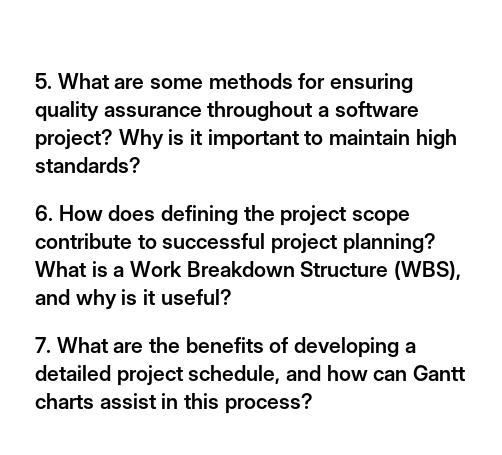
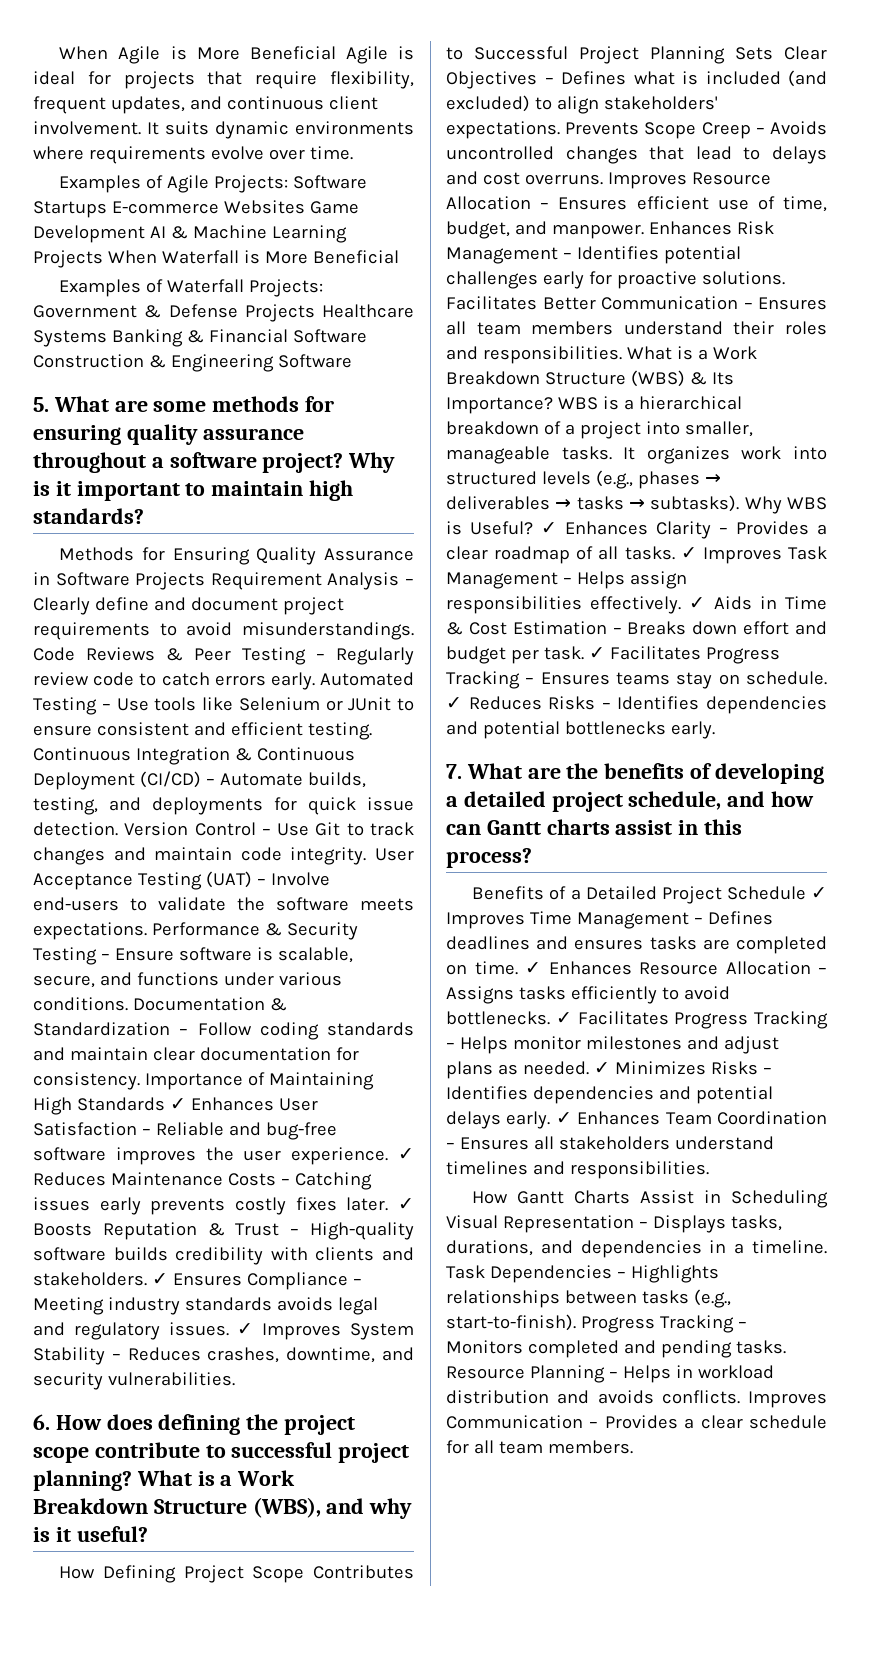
+ When Agile is More Beneficial Agile is ideal for projects that require flexibility, frequent updates, and continuous client involvement. It suits dynamic environments where requirements evolve over time.
+ Examples of Agile Projects: Software Startups E-commerce Websites Game Development AI & Machine Learning Projects When Waterfall is More Beneficial
+ Examples of Waterfall Projects: Government & Defense Projects Healthcare Systems Banking & Financial Software Construction & Engineering Software
+ Methods for Ensuring Quality Assurance in Software Projects Requirement Analysis – Clearly define and document project requirements to avoid misunderstandings. Code Reviews & Peer Testing – Regularly review code to catch errors early. Automated Testing – Use tools like Selenium or JUnit to ensure consistent and efficient testing. Continuous Integration & Continuous Deployment (CI/CD) – Automate builds, testing, and deployments for quick issue detection. Version Control – Use Git to track changes and maintain code integrity. User Acceptance Testing (UAT) – Involve end-users to validate the software meets expectations. Performance & Security Testing – Ensure software is scalable, secure, and functions under various conditions. Documentation & Standardization – Follow coding standards and maintain clear documentation for consistency. Importance of Maintaining High Standards ✓ Enhances User Satisfaction – Reliable and bug-free software improves the user experience. ✓ Reduces Maintenance Costs – Catching issues early prevents costly fixes later. ✓ Boosts Reputation & Trust – High-quality software builds credibility with clients and stakeholders. ✓ Ensures Compliance – Meeting industry standards avoids legal and regulatory issues. ✓ Improves System Stability – Reduces crashes, downtime, and security vulnerabilities.
+ How Defining Project Scope Contributes to Successful Project Planning Sets Clear Objectives – Defines what is included (and excluded) to align stakeholders' expectations. Prevents Scope Creep – Avoids uncontrolled changes that lead to delays and cost overruns. Improves Resource Allocation – Ensures efficient use of time, budget, and manpower. Enhances Risk Management – Identifies potential challenges early for proactive solutions. Facilitates Better Communication – Ensures all team members understand their roles and responsibilities. What is a Work Breakdown Structure (WBS) & Its Importance? WBS is a hierarchical breakdown of a project into smaller, manageable tasks. It organizes work into structured levels (e.g., phases → deliverables → tasks → subtasks). Why WBS is Useful? ✓ Enhances Clarity – Provides a clear roadmap of all tasks. ✓ Improves Task Management – Helps assign responsibilities effectively. ✓ Aids in Time & Cost Estimation – Breaks down effort and budget per task. ✓ Facilitates Progress Tracking – Ensures teams stay on schedule. ✓ Reduces Risks – Identifies dependencies and potential bottlenecks early.
+ Benefits of a Detailed Project Schedule ✓ Improves Time Management – Defines deadlines and ensures tasks are completed on time. ✓ Enhances Resource Allocation – Assigns tasks efficiently to avoid bottlenecks. ✓ Facilitates Progress Tracking – Helps monitor milestones and adjust plans as needed. ✓ Minimizes Risks – Identifies dependencies and potential delays early. ✓ Enhances Team Coordination – Ensures all stakeholders understand timelines and responsibilities.
+ How Gantt Charts Assist in Scheduling Visual Representation – Displays tasks, durations, and dependencies in a timeline. Task Dependencies – Highlights relationships between tasks (e.g., start-to-finish). Progress Tracking – Monitors completed and pending tasks. Resource Planning – Helps in workload distribution and avoids conflicts. Improves Communication – Provides a clear schedule for all team members.

